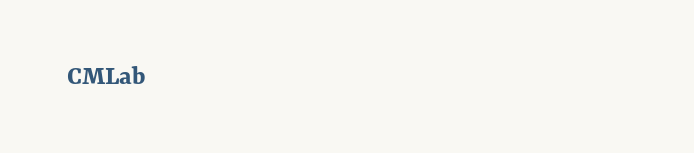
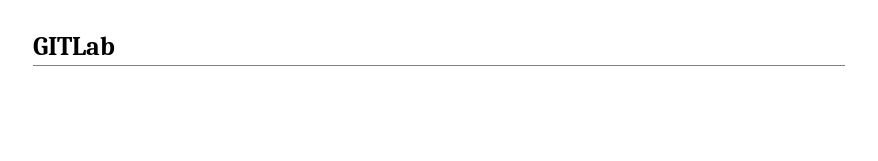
- CMLab
+ GITLab

